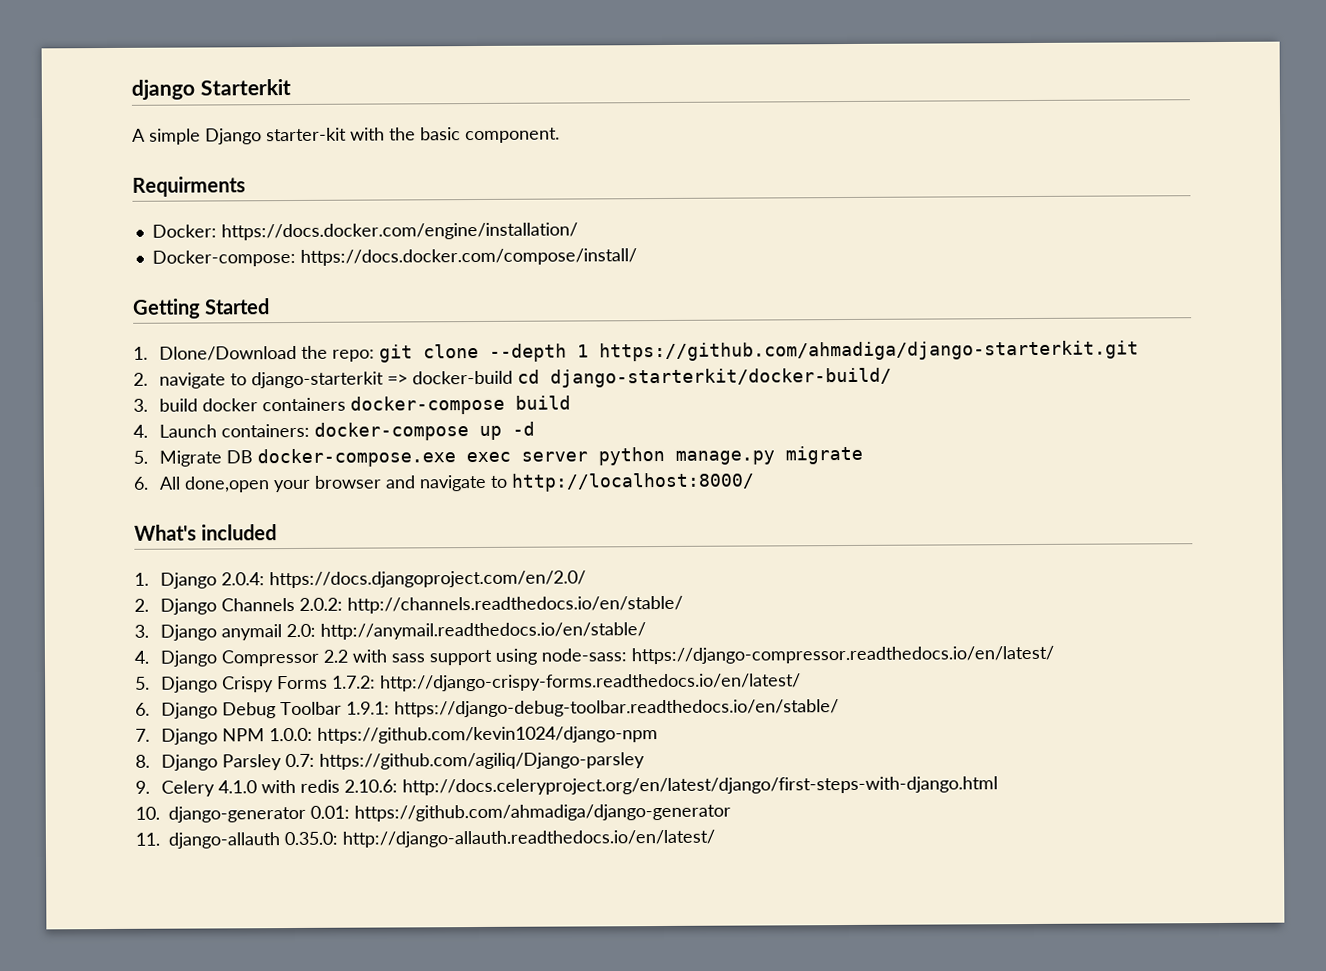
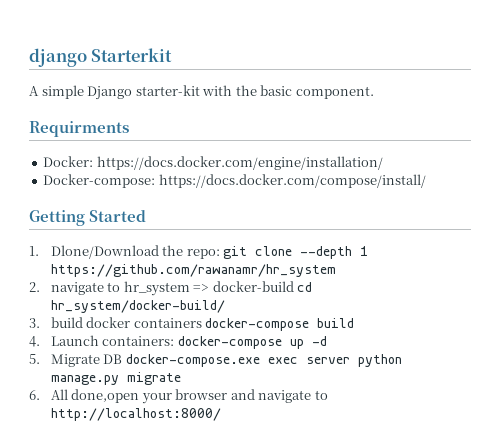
- 1. Dlone/Download the repo: git clone --depth 1 https://github.com/ahmadiga/django-starterkit.git
+ 1. Dlone/Download the repo: git clone --depth 1 https://github.com/rawanamr/hr_system
- 2. navigate to django-starterkit => docker-build cd django-starterkit/docker-build/
+ 2. navigate to hr_system => docker-build cd hr_system/docker-build/
- What's included
- 1. Django 2.0.4: https://docs.djangoproject.com/en/2.0/
- 2. Django Channels 2.0.2: http://channels.readthedocs.io/en/stable/
- 3. Django anymail 2.0: http://anymail.readthedocs.io/en/stable/
- 4. Django Compressor 2.2 with sass support using node-sass: https://django-compressor.readthedocs.io/en/latest/
- 5. Django Crispy Forms 1.7.2: http://django-crispy-forms.readthedocs.io/en/latest/
- 6. Django Debug Toolbar 1.9.1: https://django-debug-toolbar.readthedocs.io/en/stable/
- 7. Django NPM 1.0.0: https://github.com/kevin1024/django-npm
- 8. Django Parsley 0.7: https://github.com/agiliq/Django-parsley
- 9. Celery 4.1.0 with redis 2.10.6: http://docs.celeryproject.org/en/latest/django/first-steps-with-django.html
- 10. django-generator 0.01: https://github.com/ahmadiga/django-generator
- 11. django-allauth 0.35.0: http://django-allauth.readthedocs.io/en/latest/

